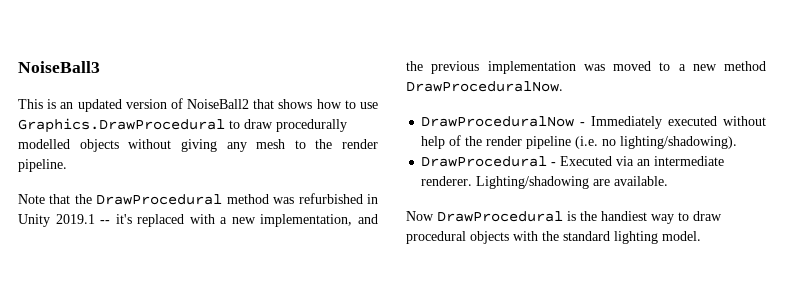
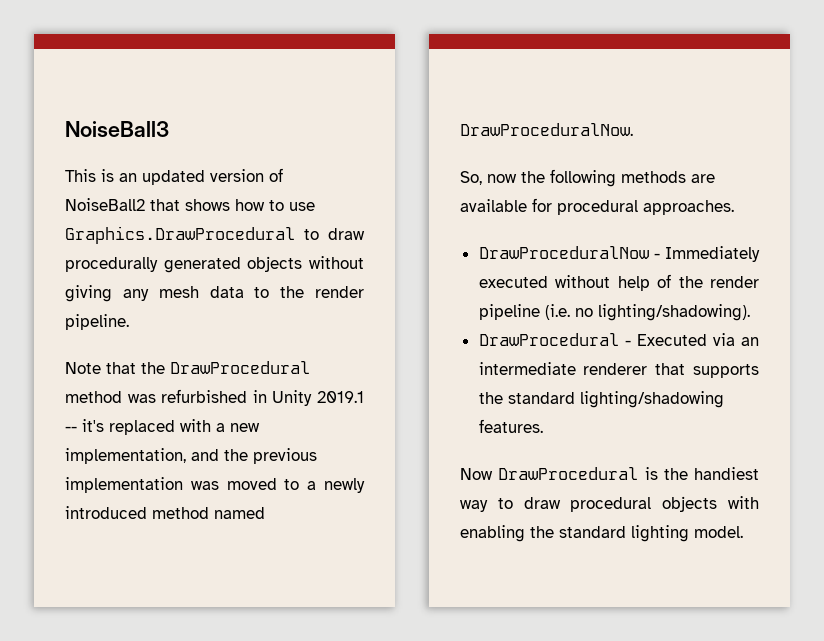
- This is an updated version of NoiseBall2 that shows how to use Graphics.DrawProcedural to draw procedurally modelled objects without giving any mesh to the render pipeline.
+ This is an updated version of NoiseBall2 that shows how to use Graphics.DrawProcedural to draw procedurally generated objects without giving any mesh data to the render pipeline.
- Note that the DrawProcedural method was refurbished in Unity 2019.1 -- it's replaced with a new implementation, and the previous implementation was moved to a new method DrawProceduralNow.
+ Note that the DrawProcedural method was refurbished in Unity 2019.1 -- it's replaced with a new implementation, and the previous implementation was moved to a newly introduced method named DrawProceduralNow.
+ So, now the following methods are available for procedural approaches.
- DrawProcedural - Executed via an intermediate renderer. Lighting/shadowing are available.
+ DrawProcedural - Executed via an intermediate renderer that supports the standard lighting/shadowing features.
- Now DrawProcedural is the handiest way to draw procedural objects with the standard lighting model.
+ Now DrawProcedural is the handiest way to draw procedural objects with enabling the standard lighting model.

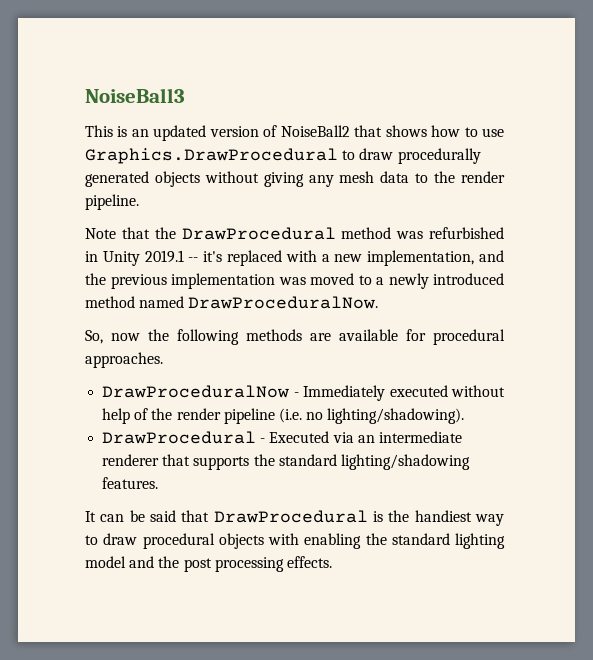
- Now DrawProcedural is the handiest way to draw procedural objects with enabling the standard lighting model.
+ It can be said that DrawProcedural is the handiest way to draw procedural objects with enabling the standard lighting model and the post processing effects.

